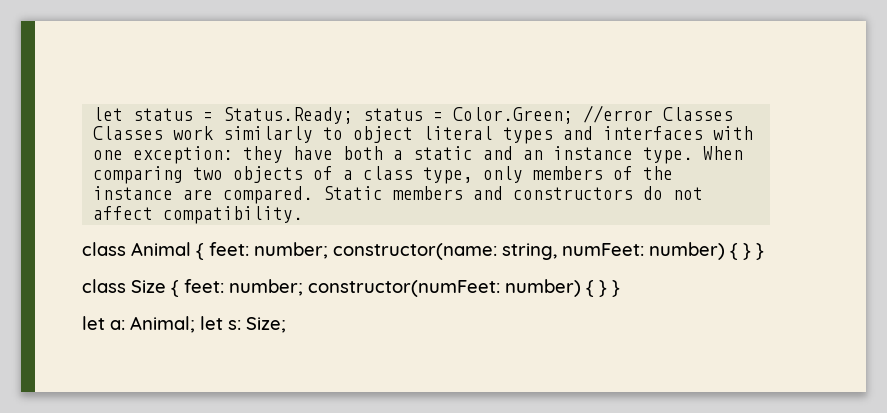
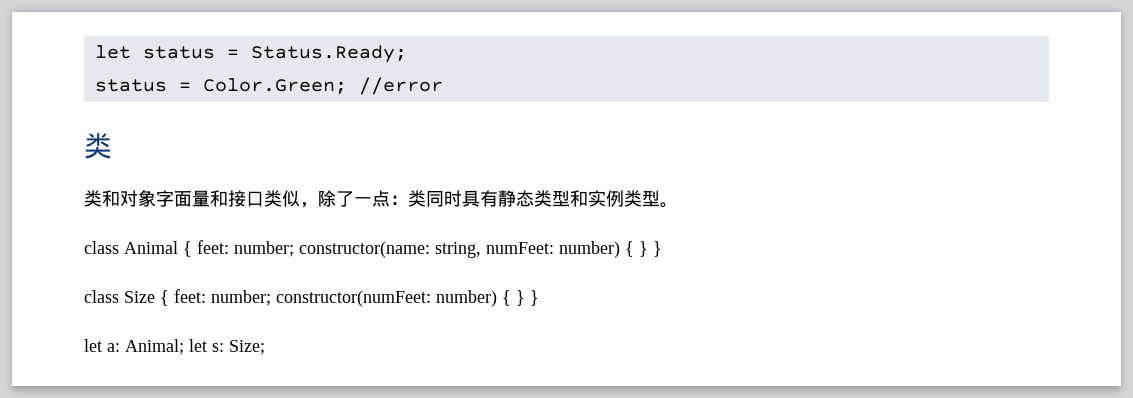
- let status = Status.Ready; status = Color.Green; //error Classes Classes work similarly to object literal types and interfaces with one exception: they have both a static and an instance type. When comparing two objects of a class type, only members of the instance are compared. Static members and constructors do not affect compatibility.
+ let status = Status.Ready;
+ status = Color.Green; //error
+ 类
+ 类和对象字面量和接口类似，除了一点：类同时具有静态类型和实例类型。

